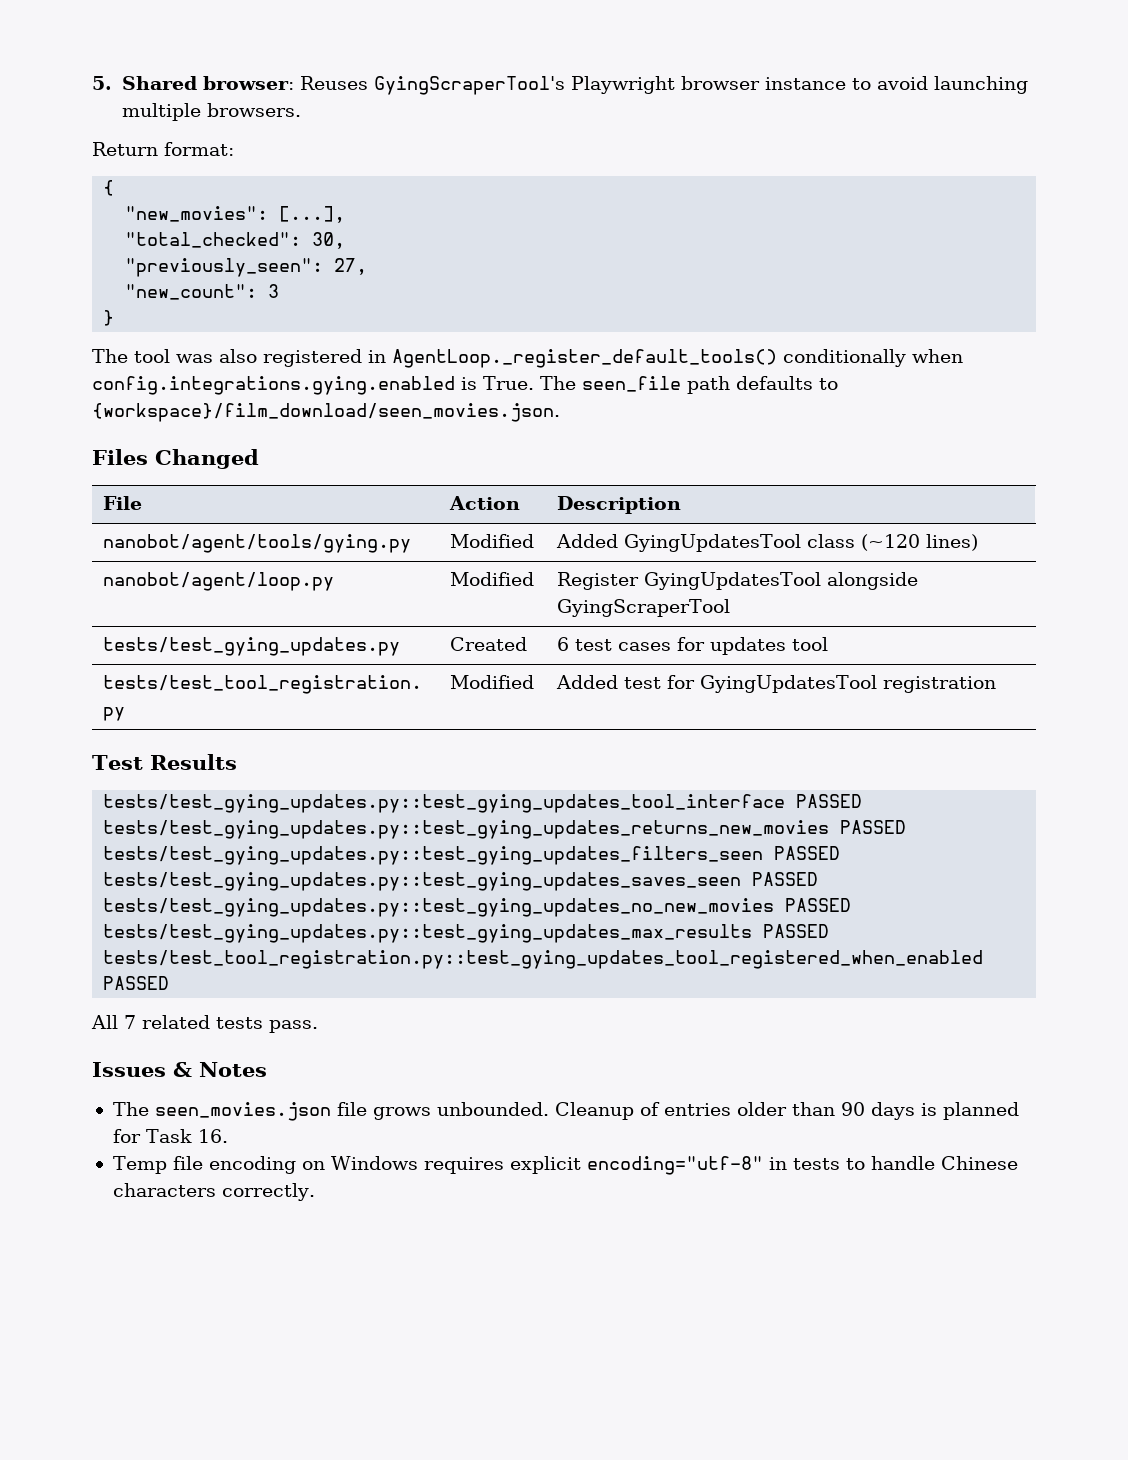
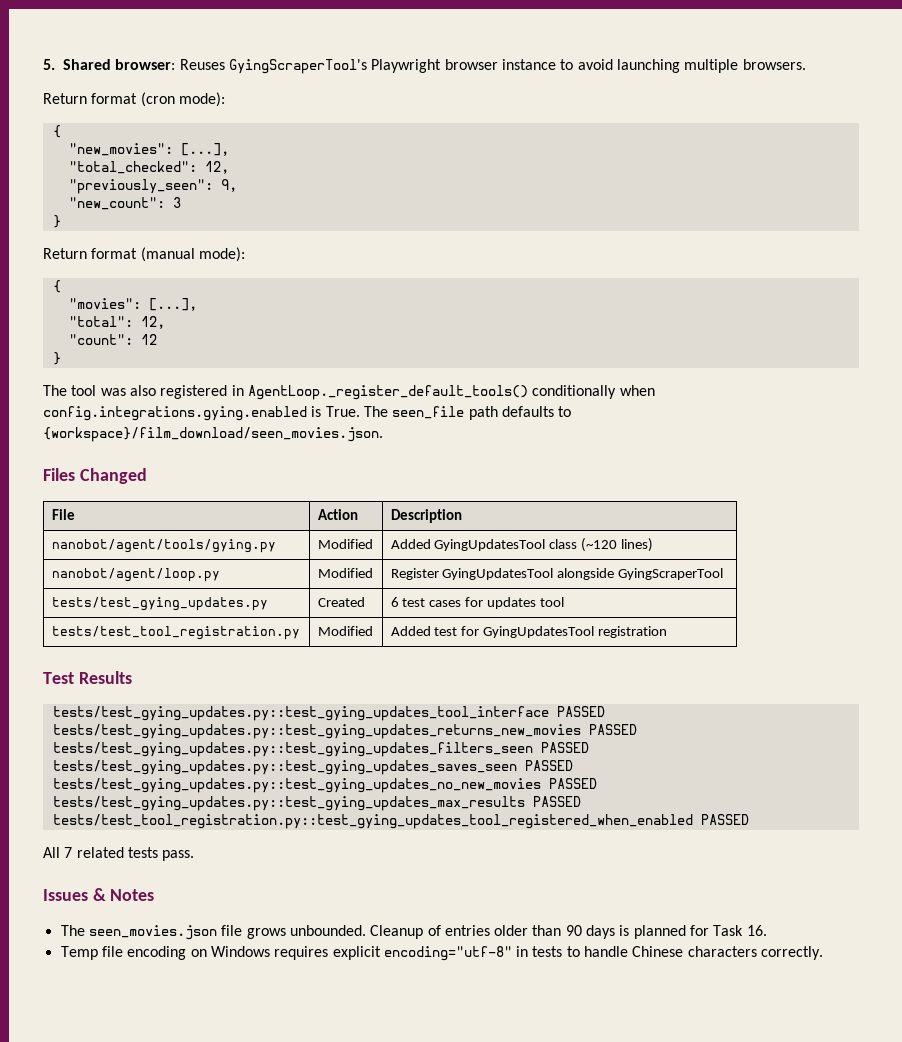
- Return format:
+ Return format (cron mode):
- "total_checked": 30,
+ "total_checked": 12,
- "previously_seen": 27,
+ "previously_seen": 9,
+ Return format (manual mode):
+ {
+ "movies": [...],
+ "total": 12,
+ "count": 12
+ }

